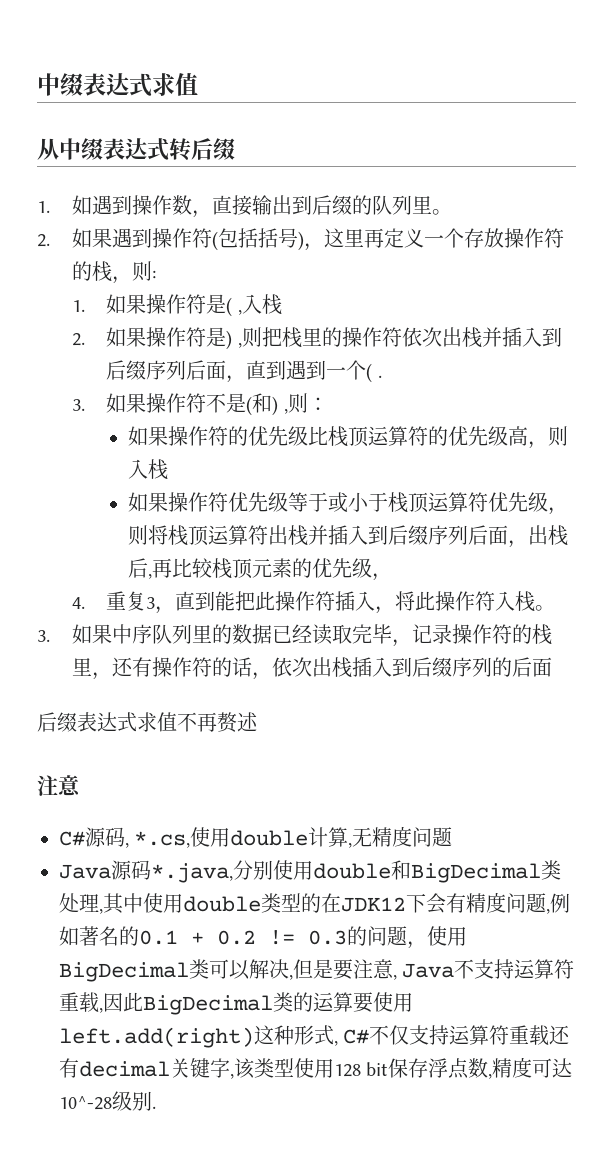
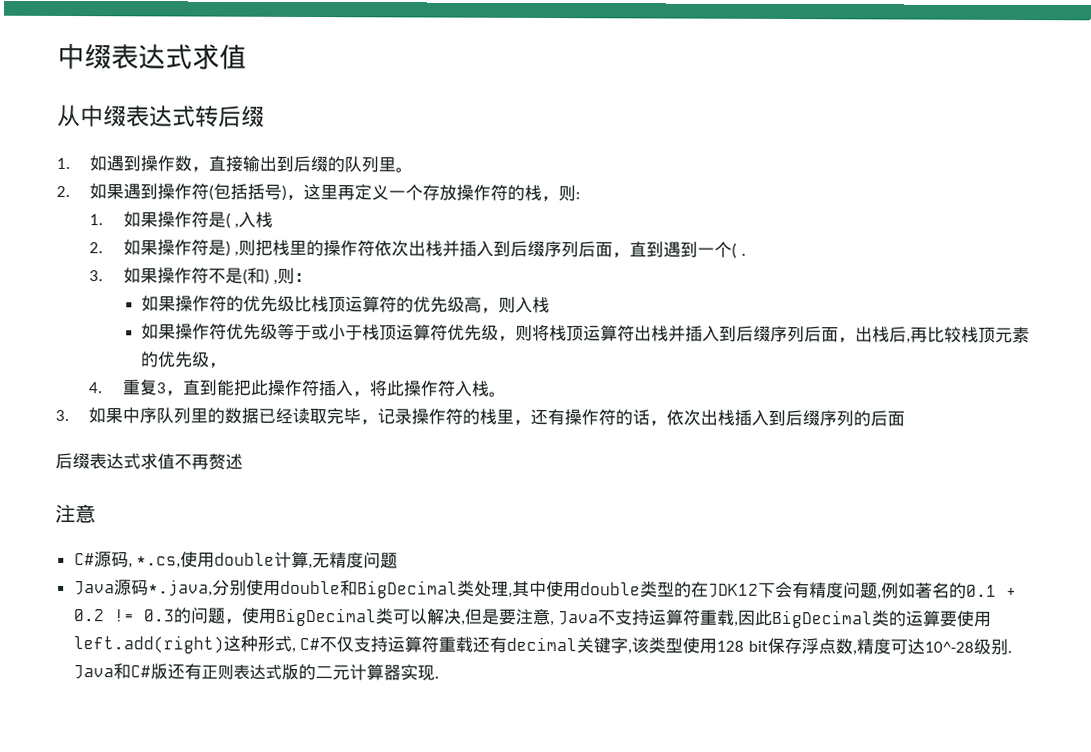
+ Java和C#版还有正则表达式版的二元计算器实现.

